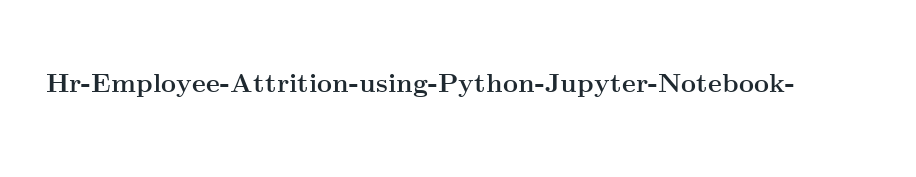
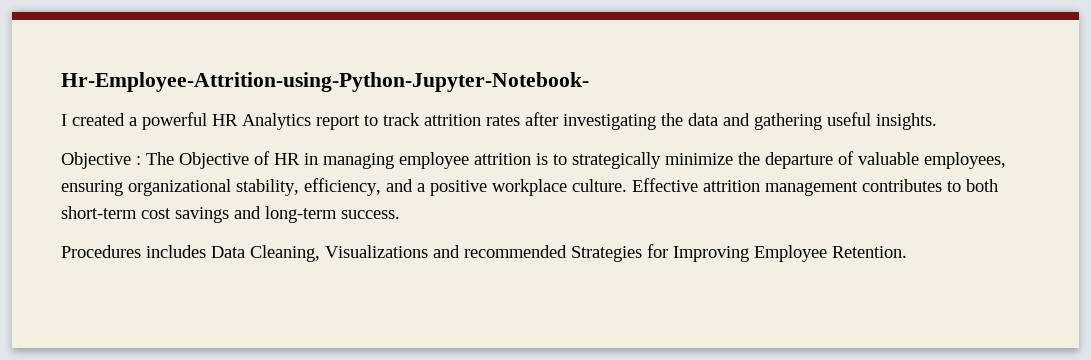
+ I created a powerful HR Analytics report to track attrition rates after investigating the data and gathering useful insights.
+ Objective : The Objective of HR in managing employee attrition is to strategically minimize the departure of valuable employees, ensuring organizational stability, efficiency, and a positive workplace culture. Effective attrition management contributes to both short-term cost savings and long-term success.
+ Procedures includes Data Cleaning, Visualizations and recommended Strategies for Improving Employee Retention.

